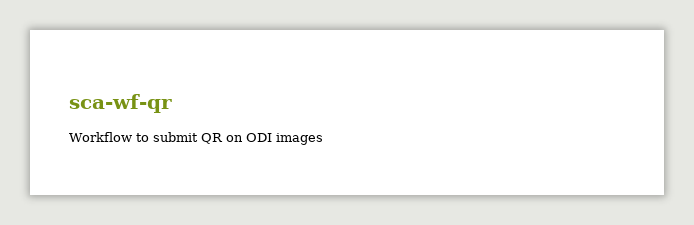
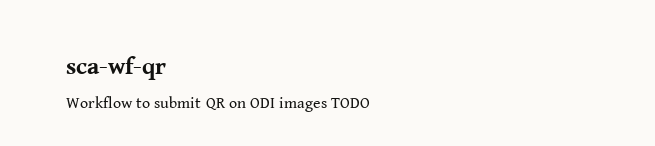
- Workflow to submit QR on ODI images
+ Workflow to submit QR on ODI images TODO

